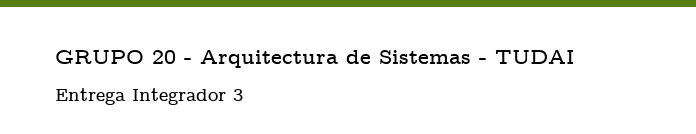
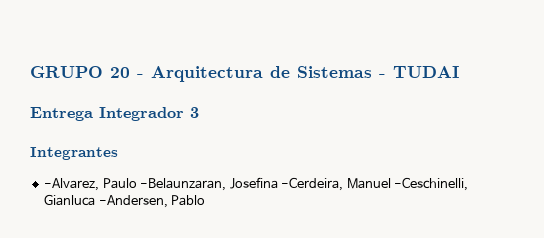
+ Integrantes
+ -Alvarez, Paulo -Belaunzaran, Josefina -Cerdeira, Manuel -Ceschinelli, Gianluca -Andersen, Pablo

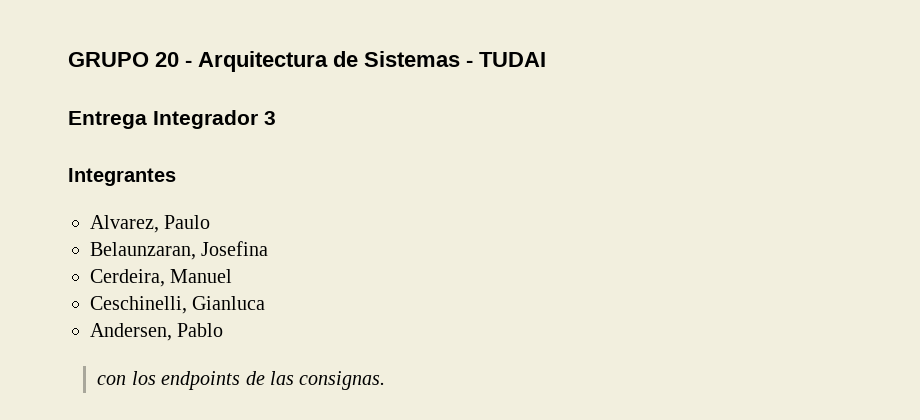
- -Alvarez, Paulo -Belaunzaran, Josefina -Cerdeira, Manuel -Ceschinelli, Gianluca -Andersen, Pablo
+ Alvarez, Paulo
+ Belaunzaran, Josefina
+ Cerdeira, Manuel
+ Ceschinelli, Gianluca
+ Andersen, Pablo
+ con los endpoints de las consignas.

